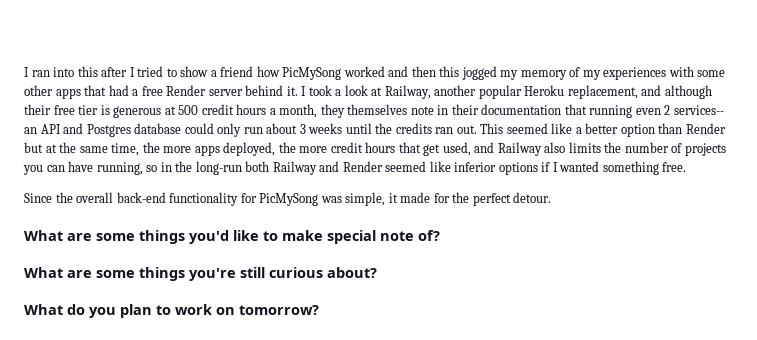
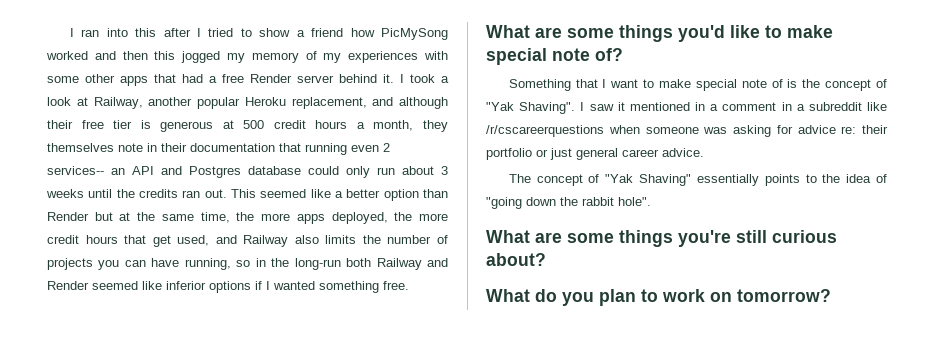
- Since the overall back-end functionality for PicMySong was simple, it made for the perfect detour.
+ Something that I want to make special note of is the concept of "Yak Shaving". I saw it mentioned in a comment in a subreddit like /r/cscareerquestions when someone was asking for advice re: their portfolio or just general career advice.
+ The concept of "Yak Shaving" essentially points to the idea of "going down the rabbit hole".

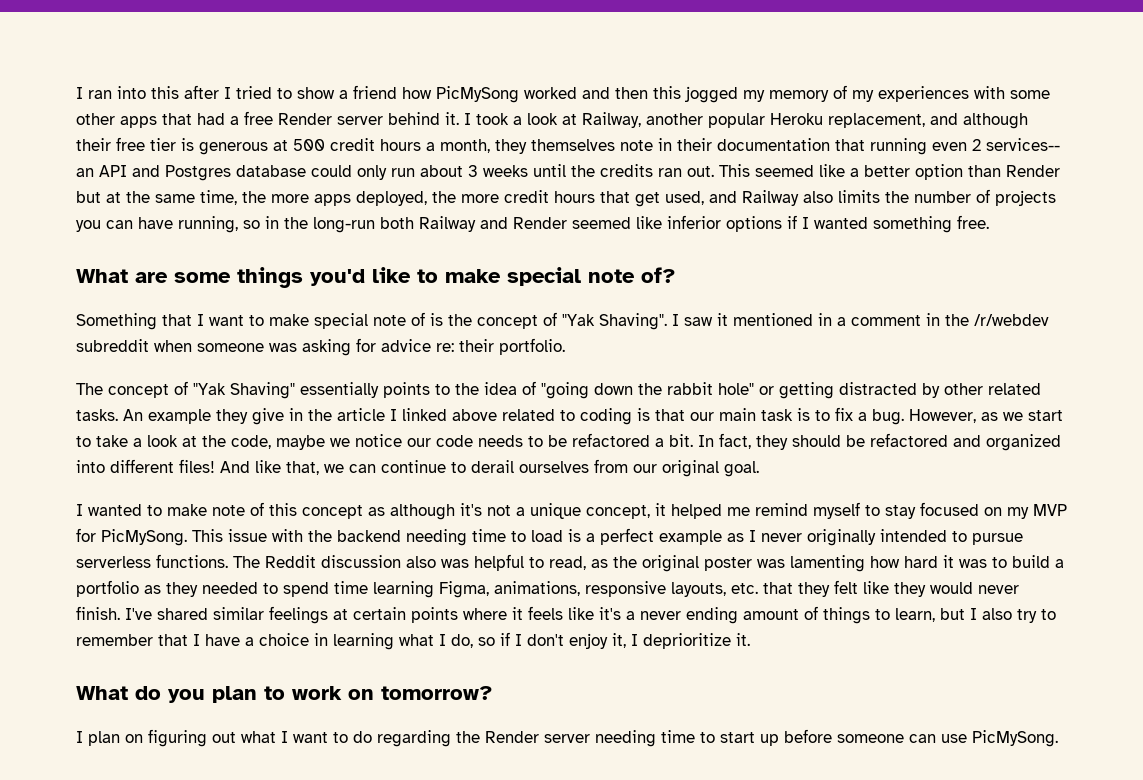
- I saw it mentioned in a comment in a subreddit like /r/cscareerquestions when someone was asking for advice re: their portfolio or just general career advice.
+ I saw it mentioned in a comment in the /r/webdev subreddit when someone was asking for advice re: their portfolio.
- The concept of "Yak Shaving" essentially points to the idea of "going down the rabbit hole".
- What are some things you're still curious about?
+ The concept of "Yak Shaving" essentially points to the idea of "going down the rabbit hole" or getting distracted by other related tasks. An example they give in the article I linked above related to coding is that our main task is to fix a bug. However, as we start to take a look at the code, maybe we notice our code needs to be refactored a bit. In fact, they should be refactored and organized into different files! And like that, we can continue to derail ourselves from our original goal.
+ I wanted to make note of this concept as although it's not a unique concept, it helped me remind myself to stay focused on my MVP for PicMySong. This issue with the backend needing time to load is a perfect example as I never originally intended to pursue serverless functions. The Reddit discussion also was helpful to read, as the original poster was lamenting how hard it was to build a portfolio as they needed to spend time learning Figma, animations, responsive layouts, etc. that they felt like they would never finish. I've shared similar feelings at certain points where it feels like it's a never ending amount of things to learn, but I also try to remember that I have a choice in learning what I do, so if I don't enjoy it, I deprioritize it.
+ I plan on figuring out what I want to do regarding the Render server needing time to start up before someone can use PicMySong.

